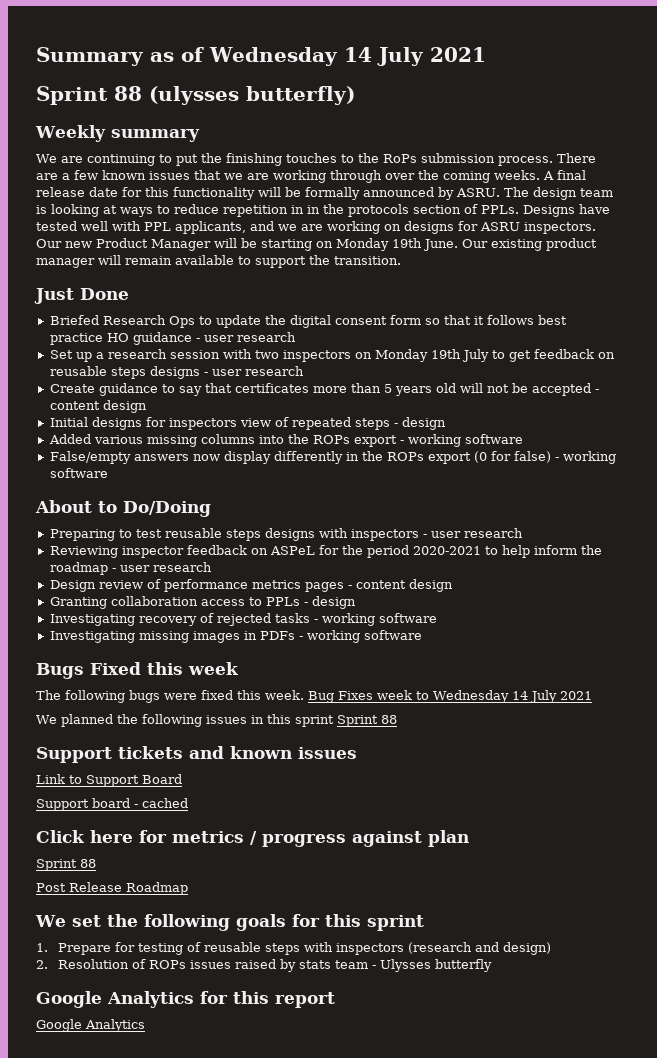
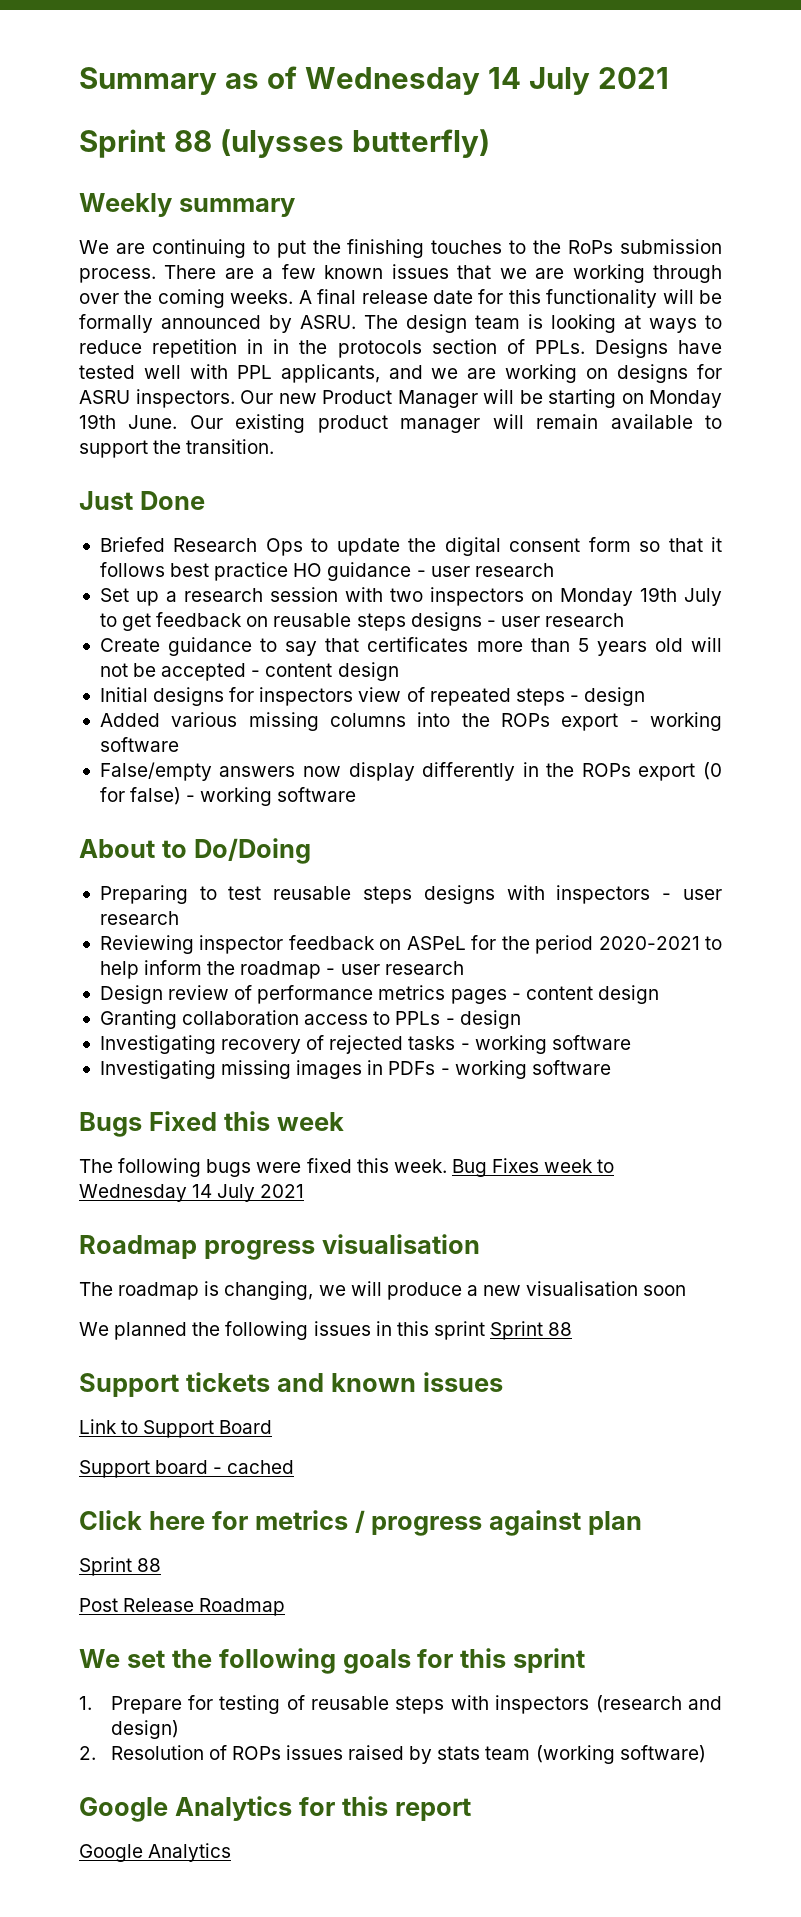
+ Roadmap progress visualisation
+ The roadmap is changing, we will produce a new visualisation soon
- 2. Resolution of ROPs issues raised by stats team - Ulysses butterfly
+ 2. Resolution of ROPs issues raised by stats team (working software)

